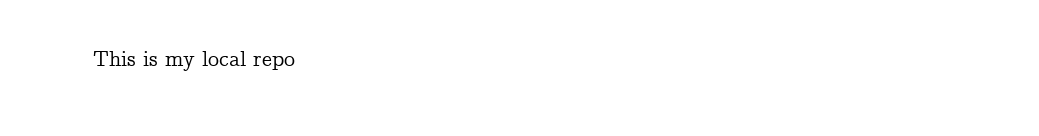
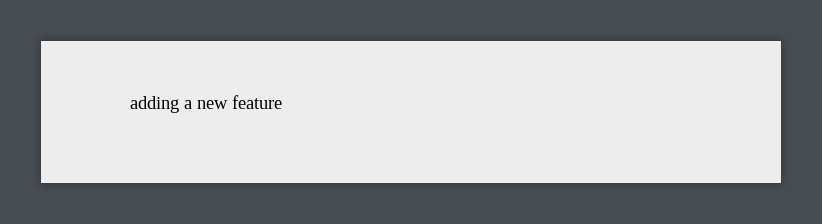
- This is my local repo
+ adding a new feature

